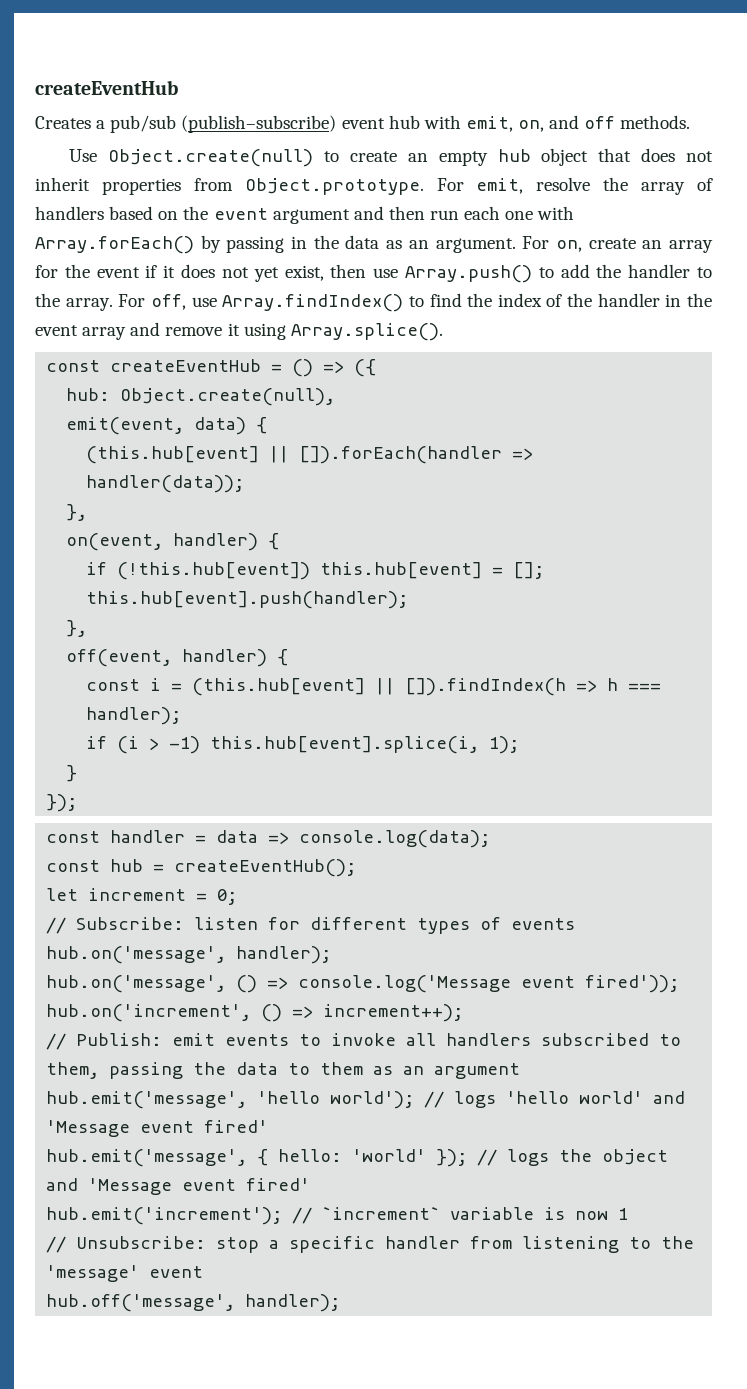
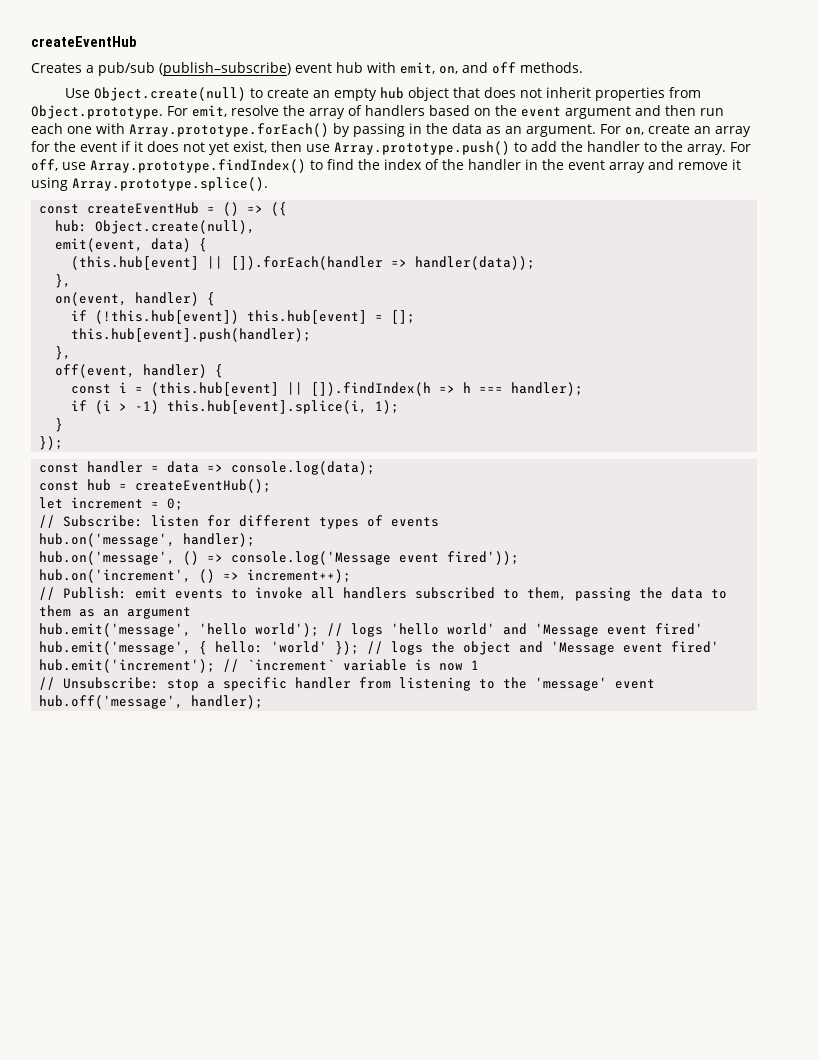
- Use Object.create(null) to create an empty hub object that does not inherit properties from Object.prototype. For emit, resolve the array of handlers based on the event argument and then run each one with Array.forEach() by passing in the data as an argument.
+ Use Object.create(null) to create an empty hub object that does not inherit properties from Object.prototype. For emit, resolve the array of handlers based on the event argument and then run each one with Array.prototype.forEach() by passing in the data as an argument.
- For on, create an array for the event if it does not yet exist, then use Array.push() to add the handler to the array.
+ For on, create an array for the event if it does not yet exist, then use Array.prototype.push() to add the handler to the array.
- For off, use Array.findIndex() to find the index of the handler in the event array and remove it using Array.splice().
+ For off, use Array.prototype.findIndex() to find the index of the handler in the event array and remove it using Array.prototype.splice().

